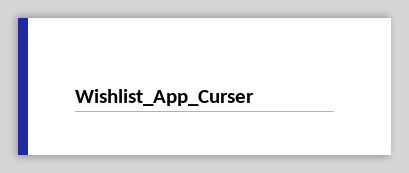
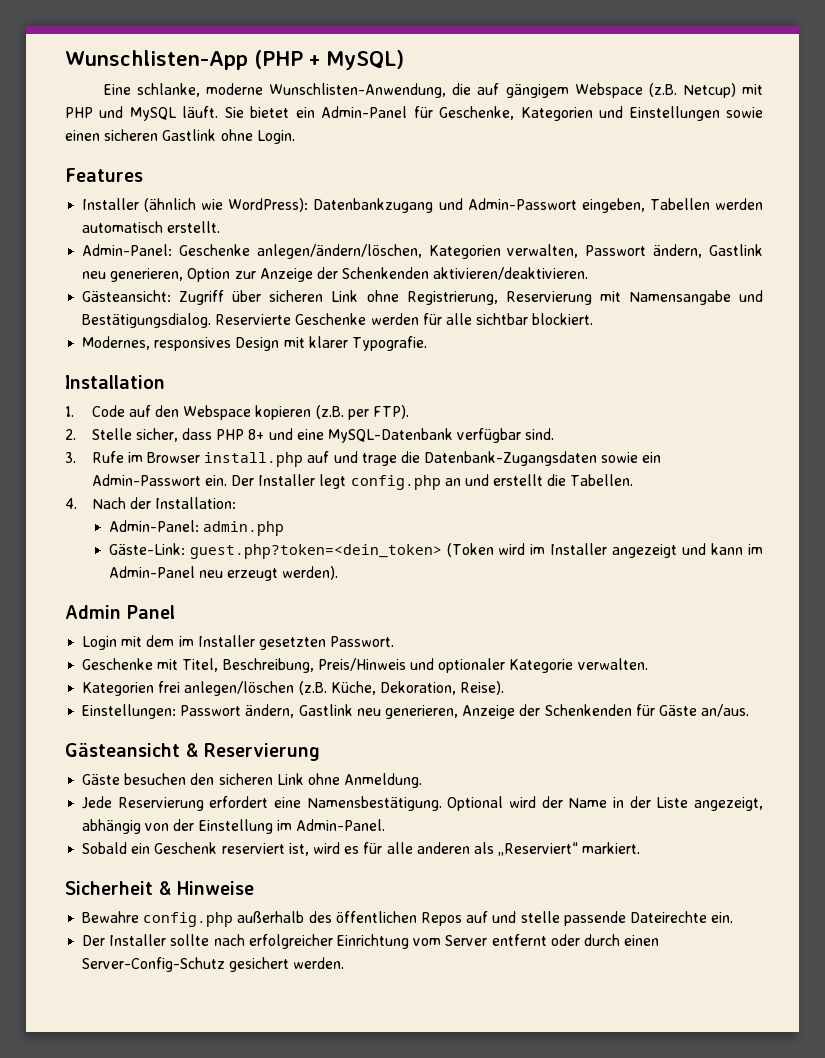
- Wishlist_App_Curser
+ Wunschlisten-App (PHP + MySQL)
+ Eine schlanke, moderne Wunschlisten-Anwendung, die auf gängigem Webspace (z.B. Netcup) mit PHP und MySQL läuft. Sie bietet ein Admin-Panel für Geschenke, Kategorien und Einstellungen sowie einen sicheren Gastlink ohne Login.
+ Features
+ Installer (ähnlich wie WordPress): Datenbankzugang und Admin-Passwort eingeben, Tabellen werden automatisch erstellt.
+ Admin-Panel: Geschenke anlegen/ändern/löschen, Kategorien verwalten, Passwort ändern, Gastlink neu generieren, Option zur Anzeige der Schenkenden aktivieren/deaktivieren.
+ Gästeansicht: Zugriff über sicheren Link ohne Registrierung, Reservierung mit Namensangabe und Bestätigungsdialog. Reservierte Geschenke werden für alle sichtbar blockiert.
+ Modernes, responsives Design mit klarer Typografie.
+ Installation
+ 1. Code auf den Webspace kopieren (z.B. per FTP).
+ 2. Stelle sicher, dass PHP 8+ und eine MySQL-Datenbank verfügbar sind.
+ 3. Rufe im Browser install.php auf und trage die Datenbank-Zugangsdaten sowie ein Admin-Passwort ein. Der Installer legt config.php an und erstellt die Tabellen.
+ 4. Nach der Installation:
+ Admin-Panel: admin.php
+ Gäste-Link: guest.php?token=<dein_token> (Token wird im Installer angezeigt und kann im Admin-Panel neu erzeugt werden).
+ Admin Panel
+ Login mit dem im Installer gesetzten Passwort.
+ Geschenke mit Titel, Beschreibung, Preis/Hinweis und optionaler Kategorie verwalten.
+ Kategorien frei anlegen/löschen (z.B. Küche, Dekoration, Reise).
+ Einstellungen: Passwort ändern, Gastlink neu generieren, Anzeige der Schenkenden für Gäste an/aus.
+ Gästeansicht & Reservierung
+ Gäste besuchen den sicheren Link ohne Anmeldung.
+ Jede Reservierung erfordert eine Namensbestätigung. Optional wird der Name in der Liste angezeigt, abhängig von der Einstellung im Admin-Panel.
+ Sobald ein Geschenk reserviert ist, wird es für alle anderen als „Reserviert“ markiert.
+ Sicherheit & Hinweise
+ Bewahre config.php außerhalb des öffentlichen Repos auf und stelle passende Dateirechte ein.
+ Der Installer sollte nach erfolgreicher Einrichtung vom Server entfernt oder durch einen Server-Config-Schutz gesichert werden.

